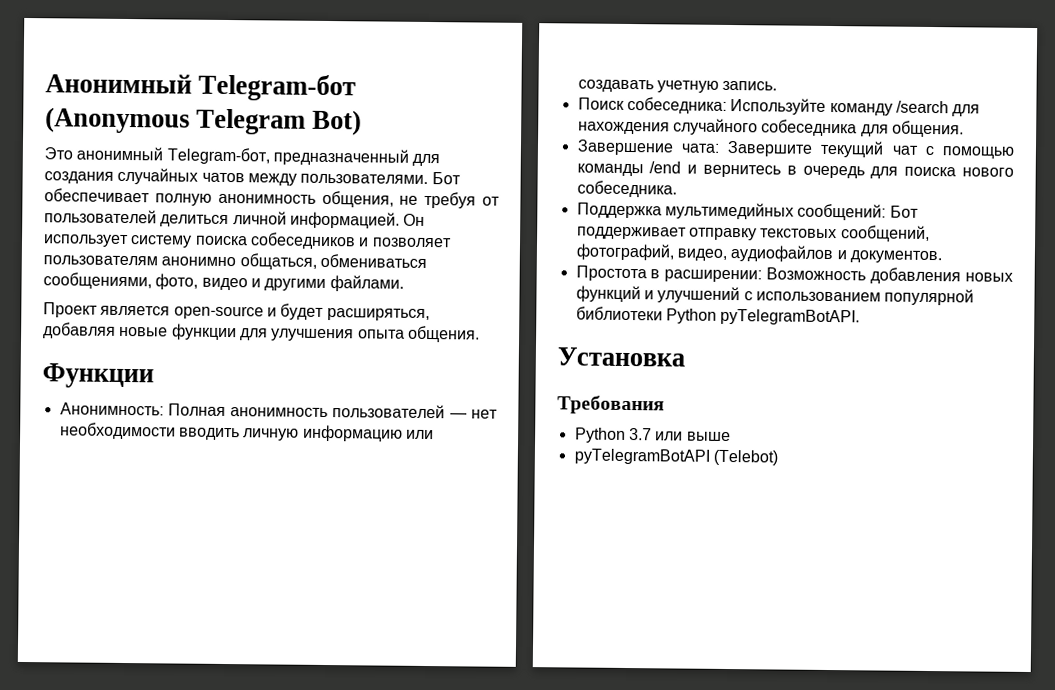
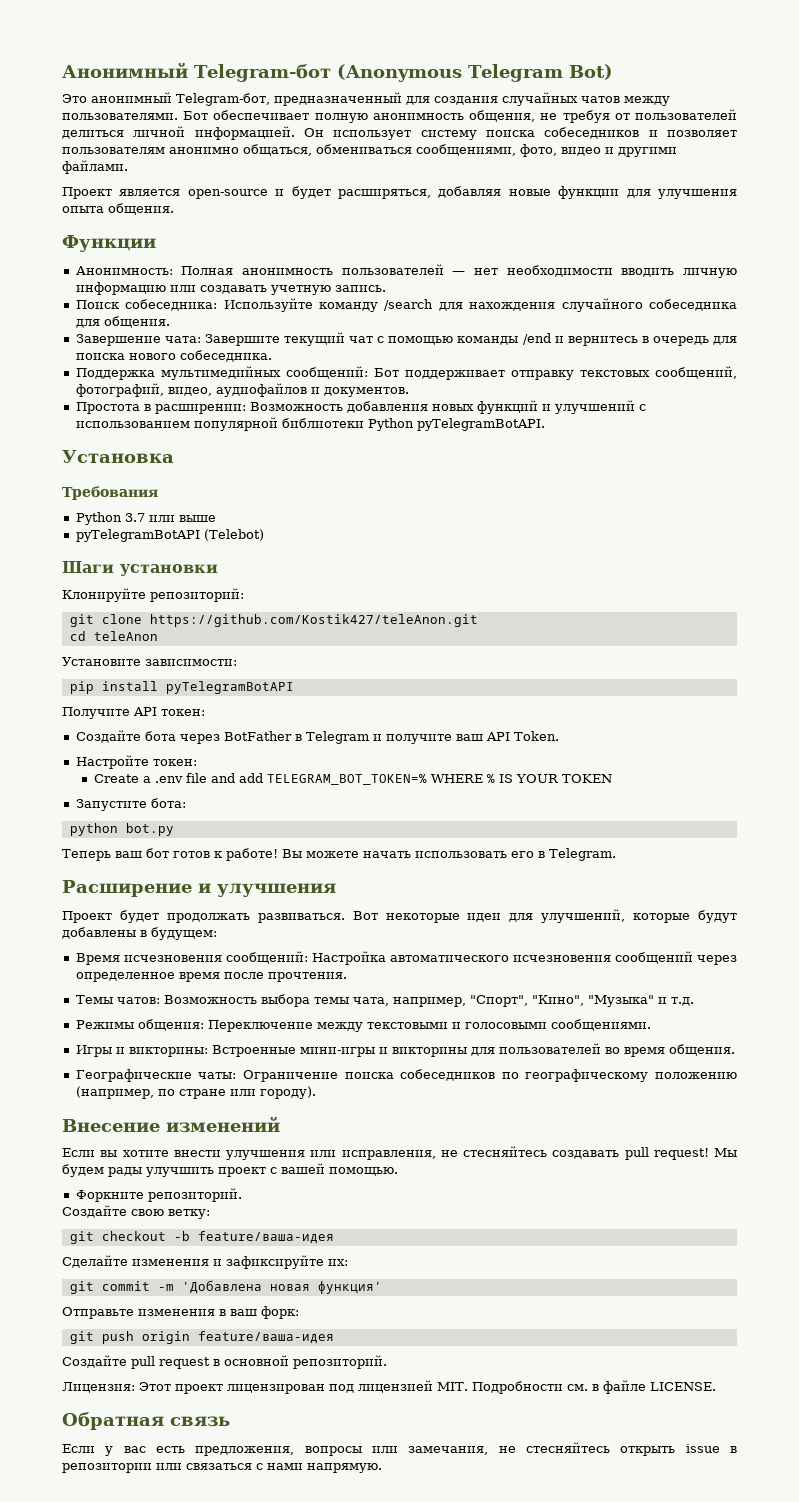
+ Шаги установки
+ Клонируйте репозиторий:
+ git clone https://github.com/Kostik427/teleAnon.git
+ cd teleAnon
+ Установите зависимости:
+ pip install pyTelegramBotAPI
+ Получите API токен:
+ Создайте бота через BotFather в Telegram и получите ваш API Token.
+ Настройте токен:
+ Create a .env file and add TELEGRAM_BOT_TOKEN=% WHERE % IS YOUR TOKEN
+ Запустите бота:
+ python bot.py
+ Теперь ваш бот готов к работе! Вы можете начать использовать его в Telegram.
+ Расширение и улучшения
+ Проект будет продолжать развиваться. Вот некоторые идеи для улучшений, которые будут добавлены в будущем:
+ Время исчезновения сообщений: Настройка автоматического исчезновения сообщений через определенное время после прочтения.
+ Темы чатов: Возможность выбора темы чата, например, "Спорт", "Кино", "Музыка" и т.д.
+ Режимы общения: Переключение между текстовыми и голосовыми сообщениями.
+ Игры и викторины: Встроенные мини-игры и викторины для пользователей во время общения.
+ Географические чаты: Ограничение поиска собеседников по географическому положению (например, по стране или городу).
+ Внесение изменений
+ Если вы хотите внести улучшения или исправления, не стесняйтесь создавать pull request! Мы будем рады улучшить проект с вашей помощью.
+ Форкните репозиторий.
+ Создайте свою ветку:
+ git checkout -b feature/ваша-идея
+ Сделайте изменения и зафиксируйте их:
+ git commit -m 'Добавлена новая функция'
+ Отправьте изменения в ваш форк:
+ git push origin feature/ваша-идея
+ Создайте pull request в основной репозиторий.
+ Лицензия: Этот проект лицензирован под лицензией MIT. Подробности см. в файле LICENSE.
+ Обратная связь
+ Если у вас есть предложения, вопросы или замечания, не стесняйтесь открыть issue в репозитории или связаться с нами напрямую.

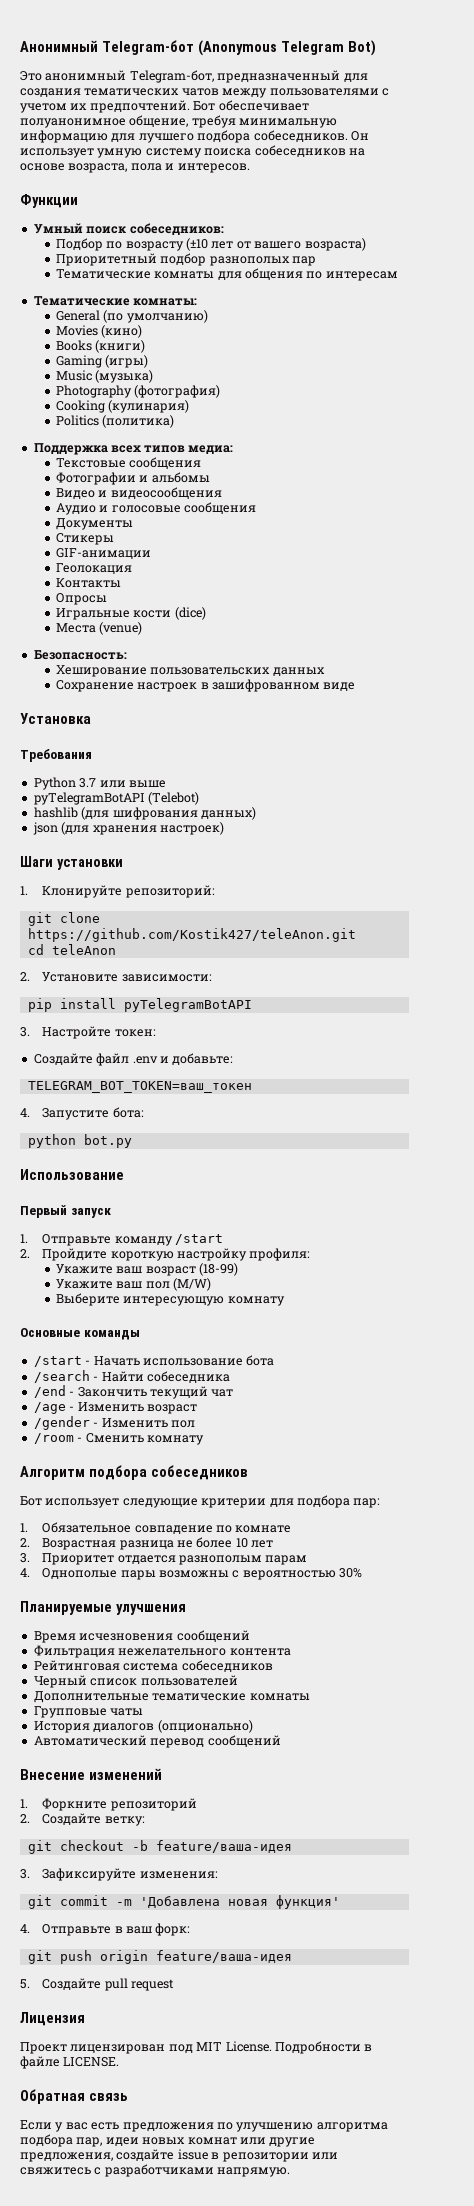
- Это анонимный Telegram-бот, предназначенный для создания случайных чатов между пользователями. Бот обеспечивает полную анонимность общения, не требуя от пользователей делиться личной информацией.
+ Это анонимный Telegram-бот, предназначенный для создания тематических чатов между пользователями с учетом их предпочтений. Бот обеспечивает полуанонимное общение, требуя минимальную информацию для лучшего подбора собеседников.
- Он использует систему поиска собеседников и позволяет пользователям анонимно общаться, обмениваться сообщениями, фото, видео и другими файлами.
- Проект является open-source и будет расширяться, добавляя новые функции для улучшения опыта общения.
+ Он использует умную систему поиска собеседников на основе возраста, пола и интересов.
  Функции
- Анонимность: Полная анонимность пользователей — нет необходимости вводить личную информацию или создавать учетную запись.
- Поиск собеседника: Используйте команду /search для нахождения случайного собеседника для общения.
- Завершение чата: Завершите текущий чат с помощью команды /end и вернитесь в очередь для поиска нового собеседника.
- Поддержка мультимедийных сообщений: Бот поддерживает отправку текстовых сообщений, фотографий, видео, аудиофайлов и документов.
- Простота в расширении: Возможность добавления новых функций и улучшений с использованием популярной библиотеки Python pyTelegramBotAPI.
+ Умный поиск собеседников:
+ Подбор по возрасту (±10 лет от вашего возраста)
+ Приоритетный подбор разнополых пар
+ Тематические комнаты для общения по интересам
+ Тематические комнаты:
+ General (по умолчанию)
+ Movies (кино)
+ Books (книги)
+ Gaming (игры)
+ Music (музыка)
+ Photography (фотография)
+ Cooking (кулинария)
+ Politics (политика)
+ Поддержка всех типов медиа:
+ Текстовые сообщения
+ Фотографии и альбомы
+ Видео и видеосообщения
+ Аудио и голосовые сообщения
+ Документы
+ Стикеры
+ GIF-анимации
+ Геолокация
+ Контакты
+ Опросы
+ Игральные кости (dice)
+ Места (venue)
+ Безопасность:
+ Хеширование пользовательских данных
+ Сохранение настроек в зашифрованном виде
+ hashlib (для шифрования данных)
+ json (для хранения настроек)
- Клонируйте репозиторий:
+ 1. Клонируйте репозиторий:
- Установите зависимости:
+ 2. Установите зависимости:
- Получите API токен:
+ 3. Настройте токен:
- Создайте бота через BotFather в Telegram и получите ваш API Token.
- Настройте токен:
- Create a .env file and add TELEGRAM_BOT_TOKEN=% WHERE % IS YOUR TOKEN
- Запустите бота:
+ Создайте файл .env и добавьте:
+ TELEGRAM_BOT_TOKEN=ваш_токен
+ 4. Запустите бота:
  python bot.py
- Теперь ваш бот готов к работе! Вы можете начать использовать его в Telegram.
- Расширение и улучшения
- Проект будет продолжать развиваться. Вот некоторые идеи для улучшений, которые будут добавлены в будущем:
- Время исчезновения сообщений: Настройка автоматического исчезновения сообщений через определенное время после прочтения.
- Темы чатов: Возможность выбора темы чата, например, "Спорт", "Кино", "Музыка" и т.д.
- Режимы общения: Переключение между текстовыми и голосовыми сообщениями.
- Игры и викторины: Встроенные мини-игры и викторины для пользователей во время общения.
- Географические чаты: Ограничение поиска собеседников по географическому положению (например, по стране или городу).
+ Использование
+ Первый запуск
+ 1. Отправьте команду /start
+ 2. Пройдите короткую настройку профиля:
+ Укажите ваш возраст (18-99)
+ Укажите ваш пол (M/W)
+ Выберите интересующую комнату
+ Основные команды
+ /start - Начать использование бота
+ /search - Найти собеседника
+ /end - Закончить текущий чат
+ /age - Изменить возраст
+ /gender - Изменить пол
+ /room - Сменить комнату
+ Алгоритм подбора собеседников
+ Бот использует следующие критерии для подбора пар:
+ 1. Обязательное совпадение по комнате
+ 2. Возрастная разница не более 10 лет
+ 3. Приоритет отдается разнополым парам
+ 4. Однополые пары возможны с вероятностью 30%
+ Планируемые улучшения
+ Время исчезновения сообщений
+ Фильтрация нежелательного контента
+ Рейтинговая система собеседников
+ Черный список пользователей
+ Дополнительные тематические комнаты
+ Групповые чаты
+ История диалогов (опционально)
+ Автоматический перевод сообщений
  Внесение изменений
- Если вы хотите внести улучшения или исправления, не стесняйтесь создавать pull request! Мы будем рады улучшить проект с вашей помощью.
- Форкните репозиторий.
- Создайте свою ветку:
+ 1. Форкните репозиторий
+ 2. Создайте ветку:
- Сделайте изменения и зафиксируйте их:
+ 3. Зафиксируйте изменения:
- Отправьте изменения в ваш форк:
+ 4. Отправьте в ваш форк:
- Создайте pull request в основной репозиторий.
- Лицензия: Этот проект лицензирован под лицензией MIT. Подробности см. в файле LICENSE.
+ 5. Создайте pull request
+ Лицензия
+ Проект лицензирован под MIT License. Подробности в файле LICENSE.
- Если у вас есть предложения, вопросы или замечания, не стесняйтесь открыть issue в репозитории или связаться с нами напрямую.
+ Если у вас есть предложения по улучшению алгоритма подбора пар, идеи новых комнат или другие предложения, создайте issue в репозитории или свяжитесь с разработчиками напрямую.

